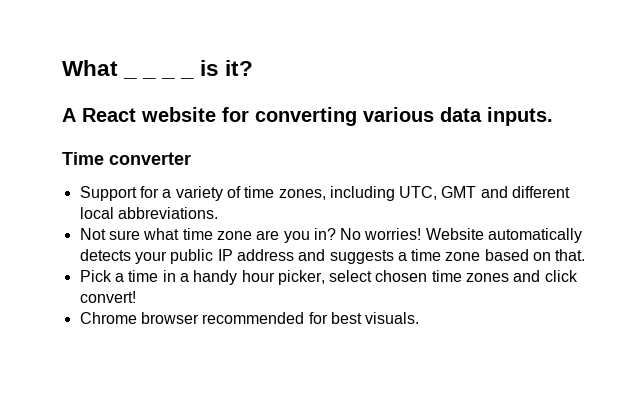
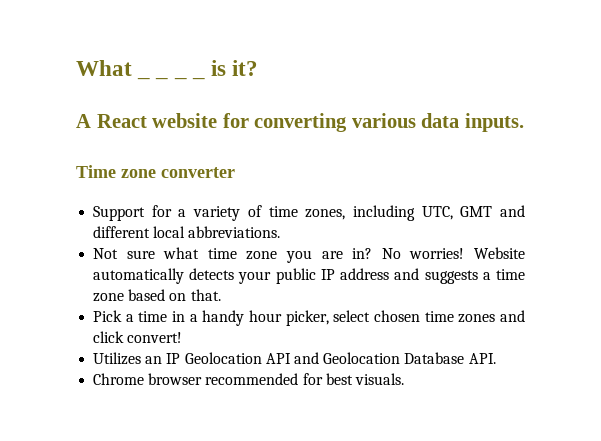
- Time converter
+ Time zone converter
- Not sure what time zone are you in?
+ Not sure what time zone you are in?
+ Utilizes an IP Geolocation API and Geolocation Database API.

